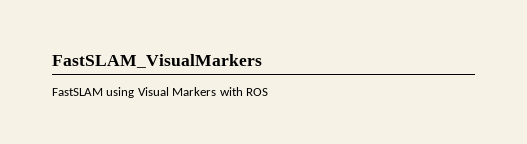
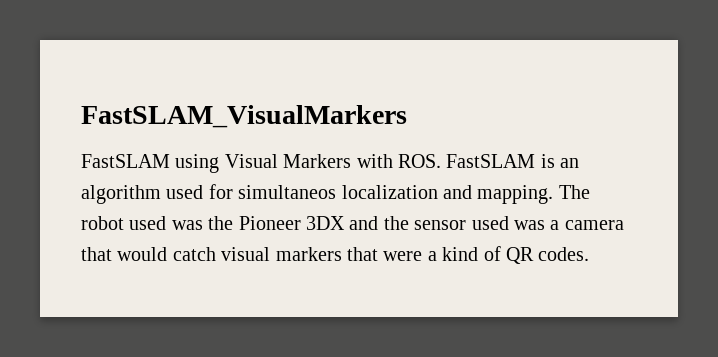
- FastSLAM using Visual Markers with ROS
+ FastSLAM using Visual Markers with ROS. FastSLAM is an algorithm used for simultaneos localization and mapping. The robot used was the Pioneer 3DX and the sensor used was a camera that would catch visual markers that were a kind of QR codes.

